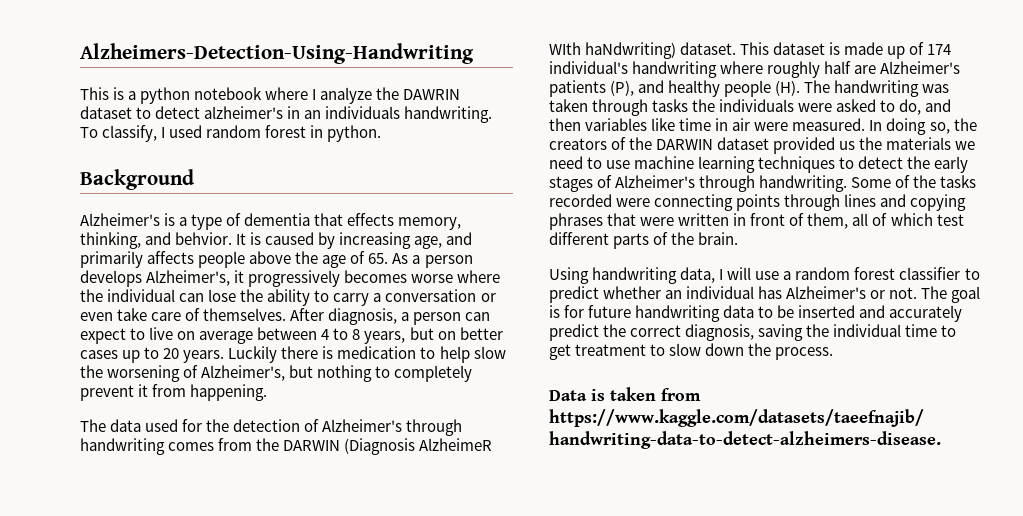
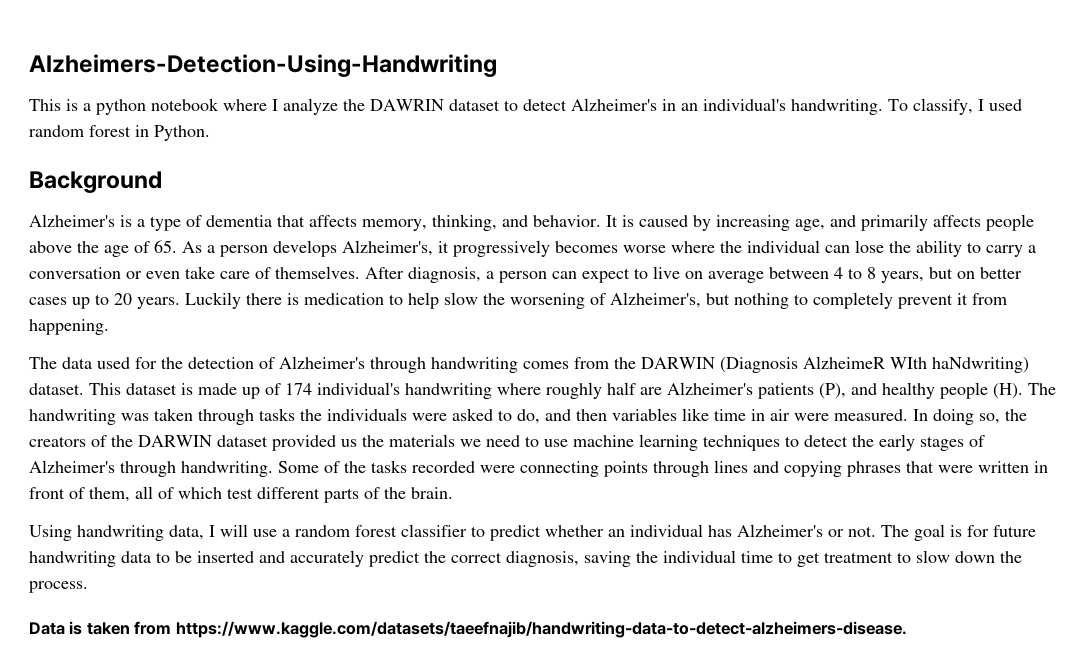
- This is a python notebook where I analyze the DAWRIN dataset to detect alzheimer's in an individuals handwriting.
+ This is a python notebook where I analyze the DAWRIN dataset to detect Alzheimer's in an individual's handwriting.
- To classify, I used random forest in python.
+ To classify, I used random forest in Python.
- Alzheimer's is a type of dementia that effects memory, thinking, and behvior.
+ Alzheimer's is a type of dementia that affects memory, thinking, and behavior.

